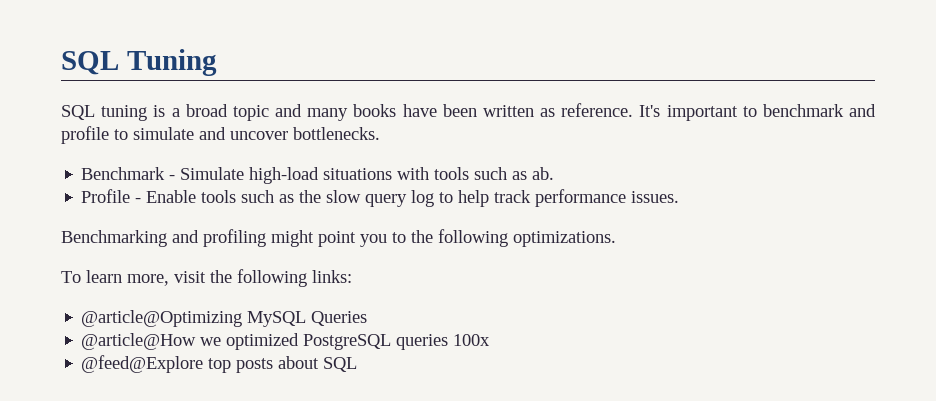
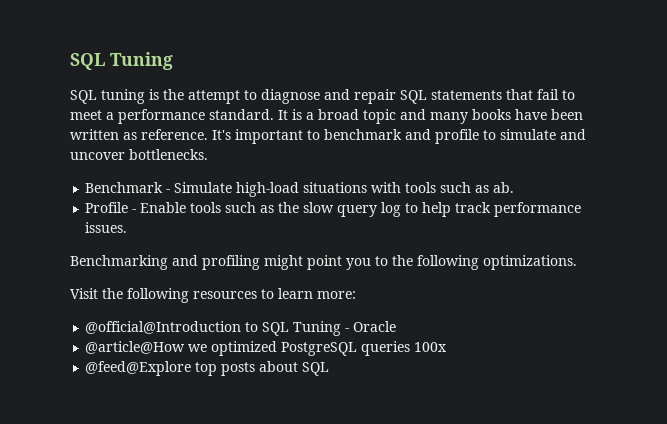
- SQL tuning is a broad topic and many books have been written as reference.
+ SQL tuning is the attempt to diagnose and repair SQL statements that fail to meet a performance standard. It is a broad topic and many books have been written as reference.
- To learn more, visit the following links:
- @article@Optimizing MySQL Queries
+ Visit the following resources to learn more:
+ @official@Introduction to SQL Tuning - Oracle

